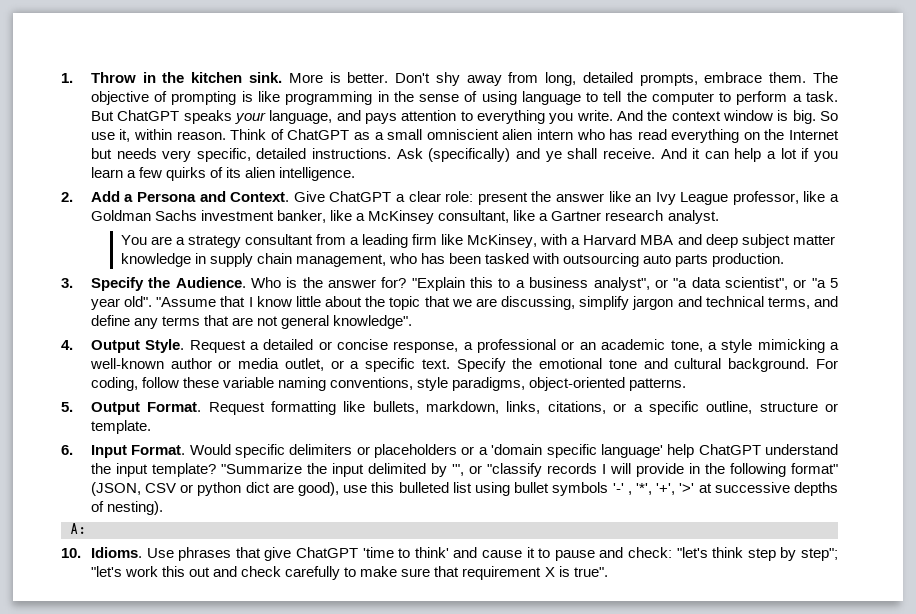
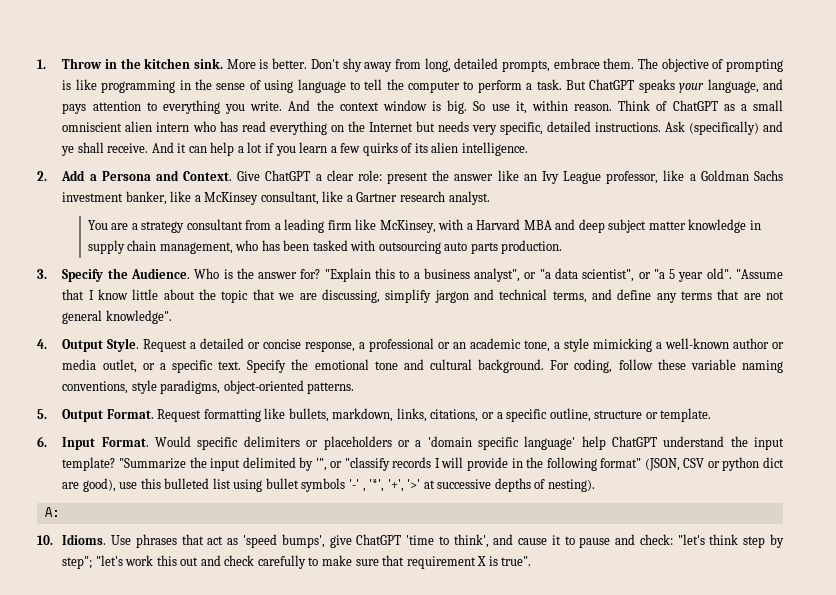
- Use phrases that give ChatGPT 'time to think' and cause it to pause and check: "let's think step by step"; "let's work this out and check carefully to make sure that requirement X is true".
+ Use phrases that act as 'speed bumps', give ChatGPT 'time to think', and cause it to pause and check: "let's think step by step"; "let's work this out and check carefully to make sure that requirement X is true".

